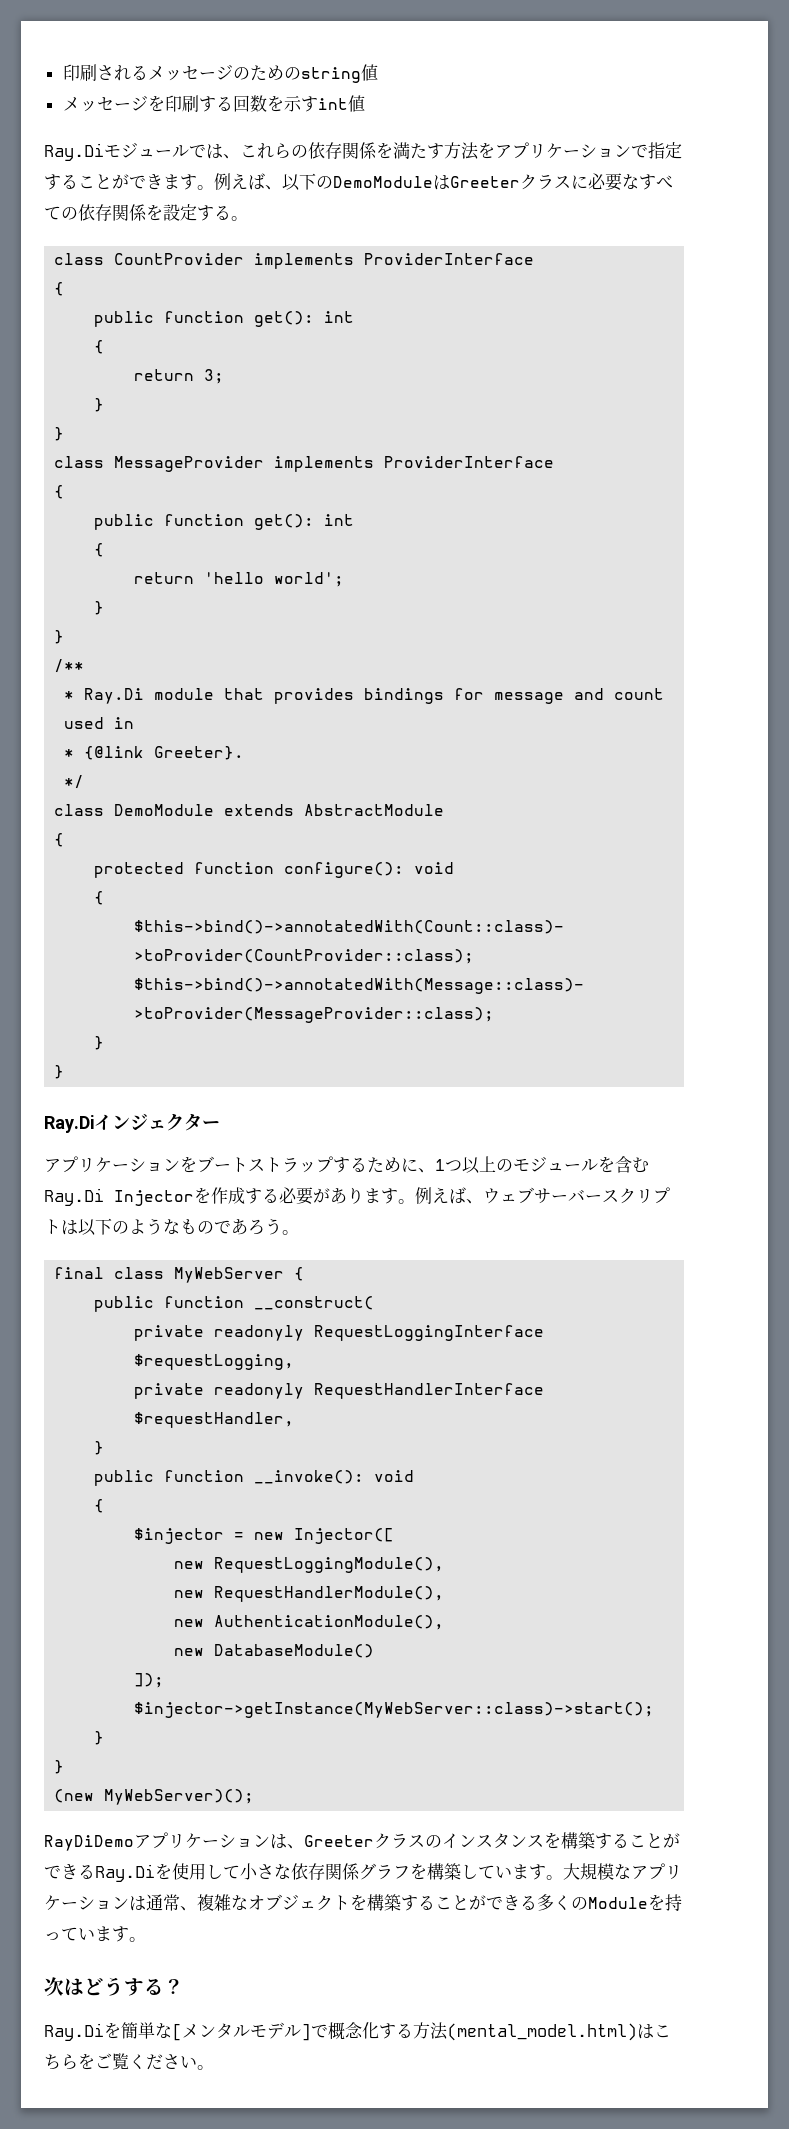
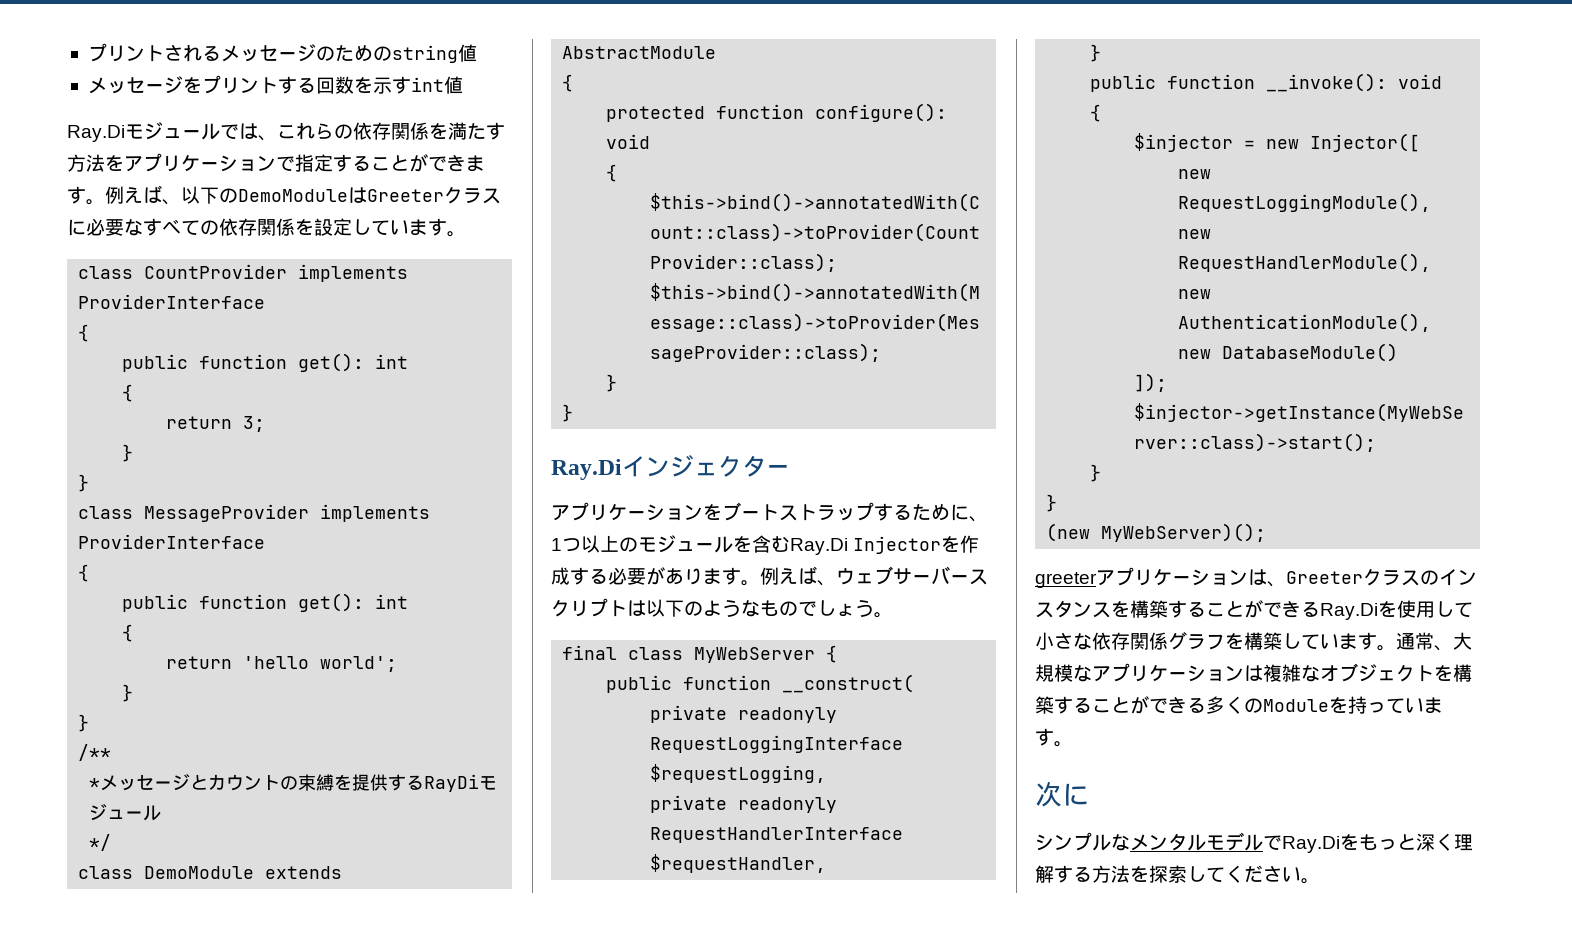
- 印刷されるメッセージのためのstring値
+ プリントされるメッセージのためのstring値
- メッセージを印刷する回数を示すint値
+ メッセージをプリントする回数を示すint値
- 例えば、以下のDemoModuleはGreeterクラスに必要なすべての依存関係を設定する。
+ 例えば、以下のDemoModuleはGreeterクラスに必要なすべての依存関係を設定しています。
- * Ray.Di module that provides bindings for message and count used in
- * {@link Greeter}.
+ *メッセージとカウントの束縛を提供するRayDiモジュール
- 例えば、ウェブサーバースクリプトは以下のようなものであろう。
+ 例えば、ウェブサーバースクリプトは以下のようなものでしょう。
- RayDiDemoアプリケーションは、Greeterクラスのインスタンスを構築することができるRay.Diを使用して小さな依存関係グラフを構築しています。
+ greeterアプリケーションは、Greeterクラスのインスタンスを構築することができるRay.Diを使用して小さな依存関係グラフを構築しています。
- 大規模なアプリケーションは通常、複雑なオブジェクトを構築することができる多くのModuleを持っています。
+ 通常、大規模なアプリケーションは複雑なオブジェクトを構築することができる多くのModuleを持っています。
- 次はどうする？
- Ray.Diを簡単な[メンタルモデル]で概念化する方法(mental_model.html)はこちらをご覧ください。
+ 次に
+ シンプルなメンタルモデルでRay.Diをもっと深く理解する方法を探索してください。

